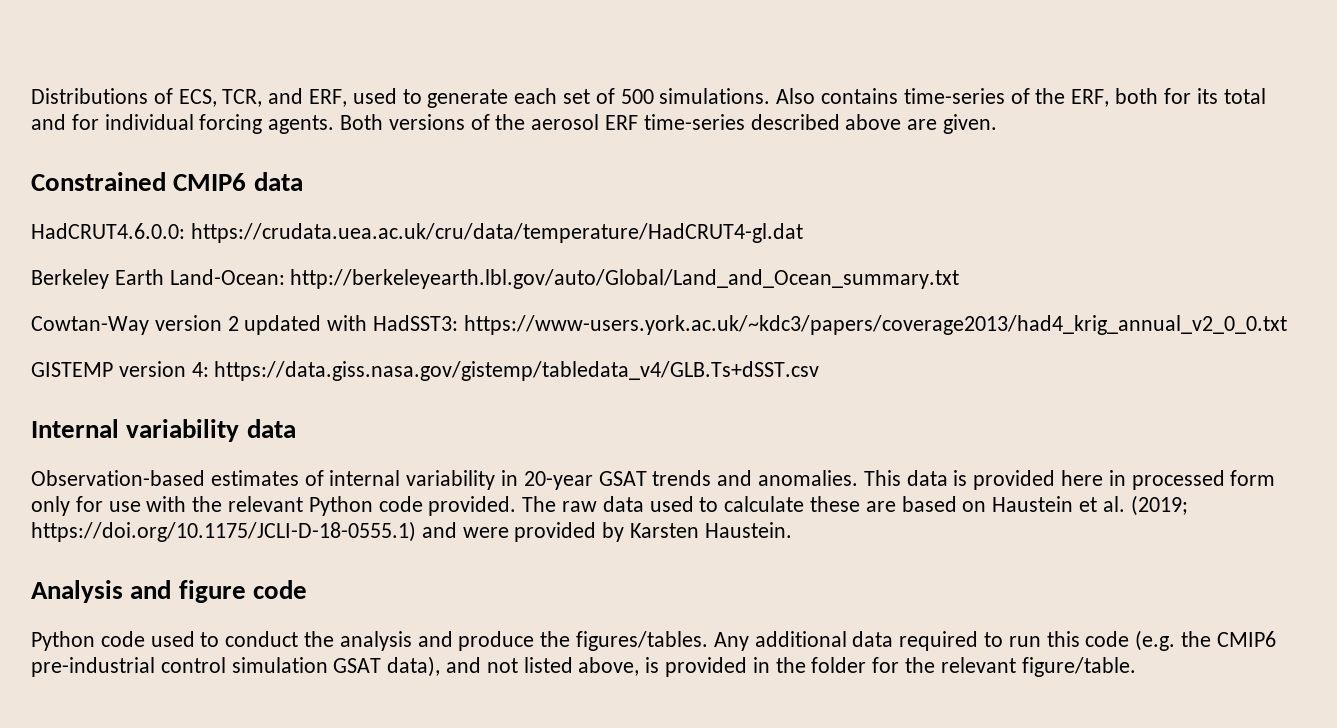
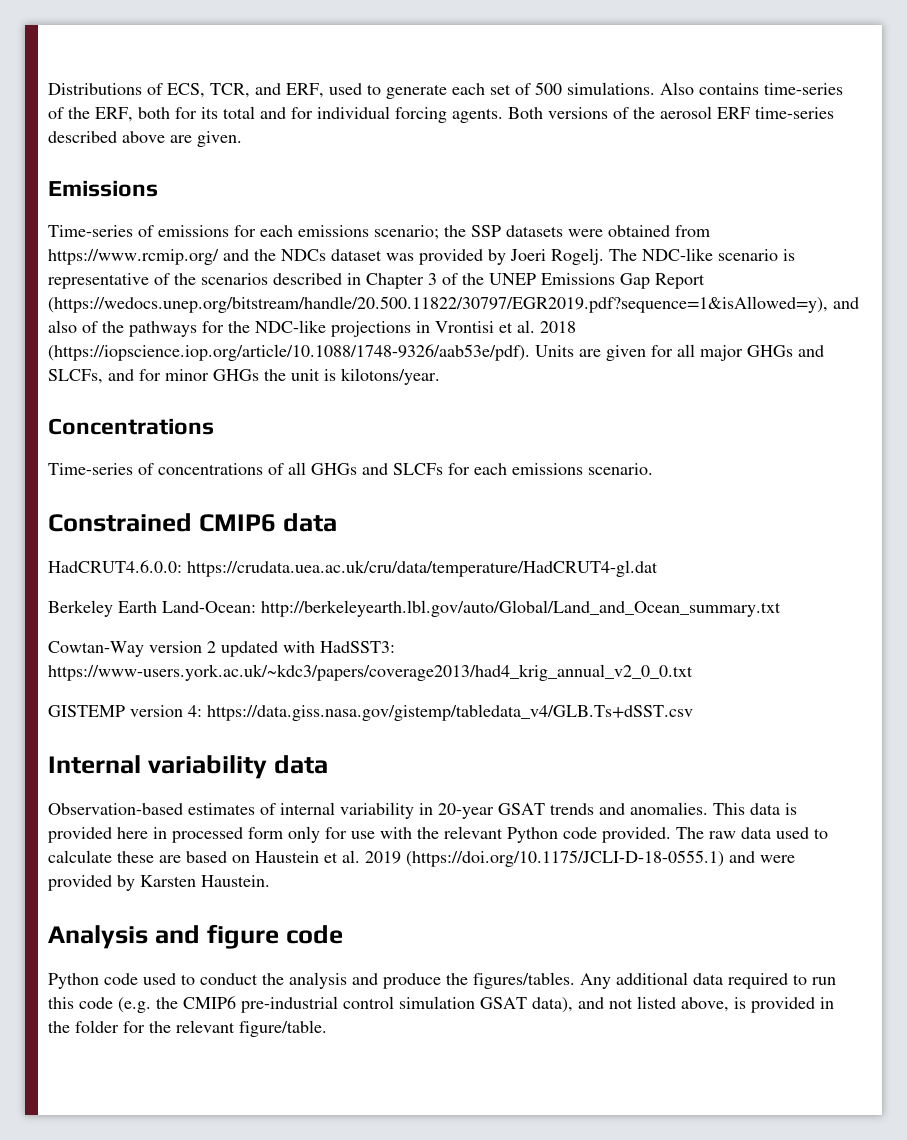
  Both versions of the aerosol ERF time-series described above are given.
+ Emissions
+ Time-series of emissions for each emissions scenario; the SSP datasets were obtained from https://www.rcmip.org/ and the NDCs dataset was provided by Joeri Rogelj. The NDC-like scenario is representative of the scenarios described in Chapter 3 of the UNEP Emissions Gap Report (https://wedocs.unep.org/bitstream/handle/20.500.11822/30797/EGR2019.pdf?sequence=1&isAllowed=y), and also of the pathways for the NDC-like projections in Vrontisi et al. 2018 (https://iopscience.iop.org/article/10.1088/1748-9326/aab53e/pdf). Units are given for all major GHGs and SLCFs, and for minor GHGs the unit is kilotons/year.
+ Concentrations
+ Time-series of concentrations of all GHGs and SLCFs for each emissions scenario.
- The raw data used to calculate these are based on Haustein et al. (2019; https://doi.org/10.1175/JCLI-D-18-0555.1) and were provided by Karsten Haustein.
+ The raw data used to calculate these are based on Haustein et al. 2019 (https://doi.org/10.1175/JCLI-D-18-0555.1) and were provided by Karsten Haustein.

